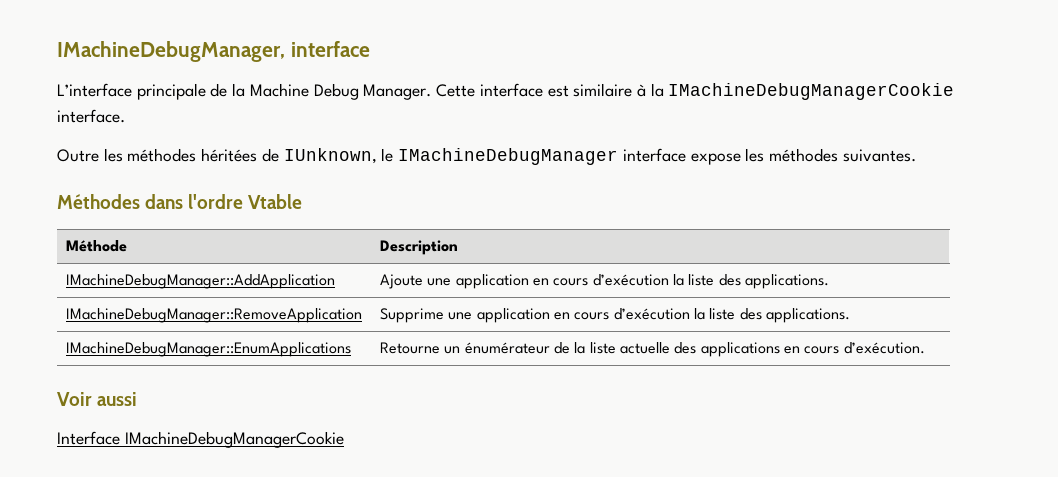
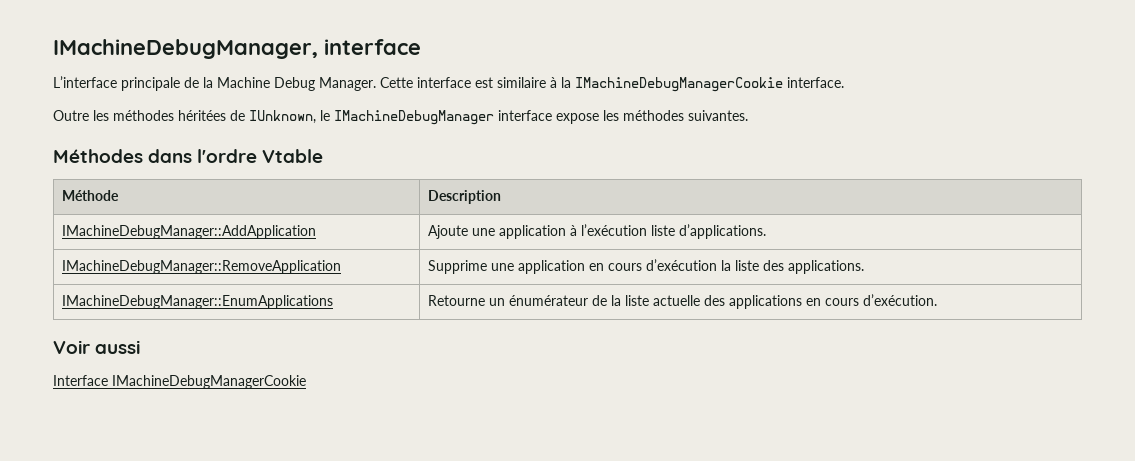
- IMachineDebugManager::AddApplication | Ajoute une application en cours d’exécution la liste des applications.
+ IMachineDebugManager::AddApplication | Ajoute une application à l’exécution liste d’applications.

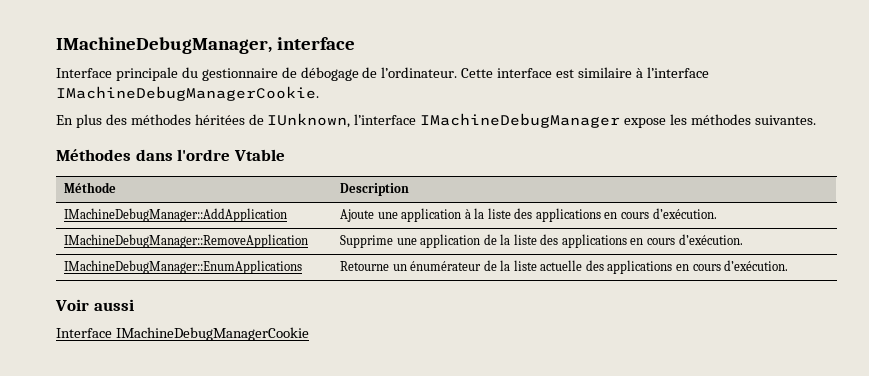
- L’interface principale de la Machine Debug Manager.
+ Interface principale du gestionnaire de débogage de l’ordinateur.
- Cette interface est similaire à la IMachineDebugManagerCookie interface.
- Outre les méthodes héritées de IUnknown, le IMachineDebugManager interface expose les méthodes suivantes.
+ Cette interface est similaire à l’interface IMachineDebugManagerCookie.
+ En plus des méthodes héritées de IUnknown, l’interface IMachineDebugManager expose les méthodes suivantes.
- IMachineDebugManager::AddApplication | Ajoute une application à l’exécution liste d’applications.
- IMachineDebugManager::RemoveApplication | Supprime une application en cours d’exécution la liste des applications.
+ IMachineDebugManager::AddApplication | Ajoute une application à la liste des applications en cours d’exécution.
+ IMachineDebugManager::RemoveApplication | Supprime une application de la liste des applications en cours d’exécution.

